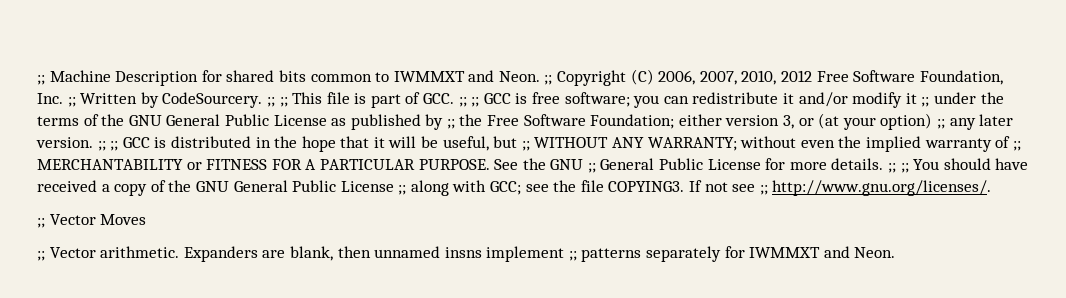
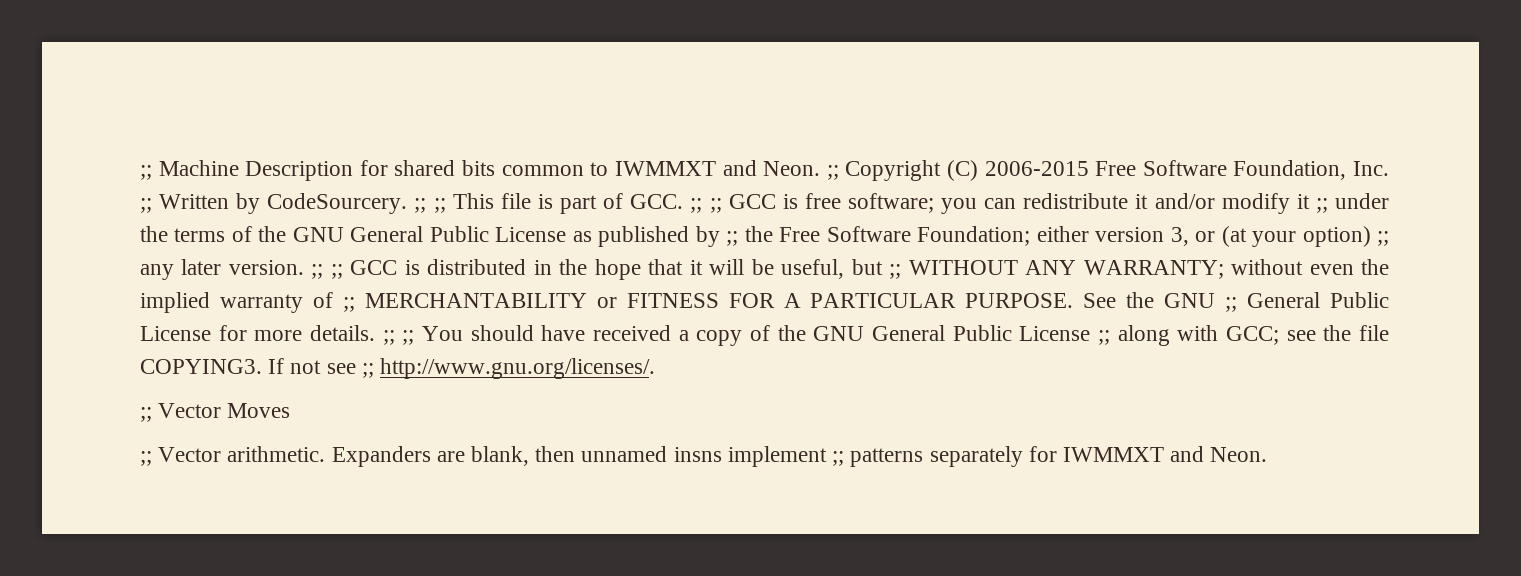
- Copyright (C) 2006, 2007, 2010, 2012 Free Software Foundation, Inc. ;;
+ Copyright (C) 2006-2015 Free Software Foundation, Inc. ;;

